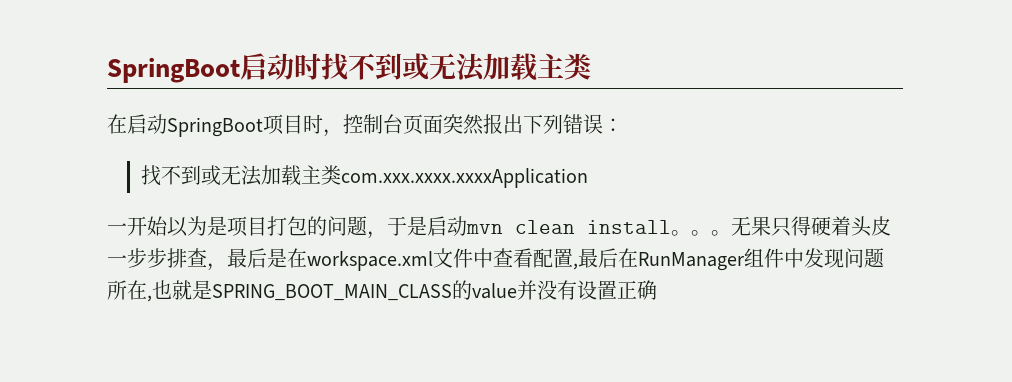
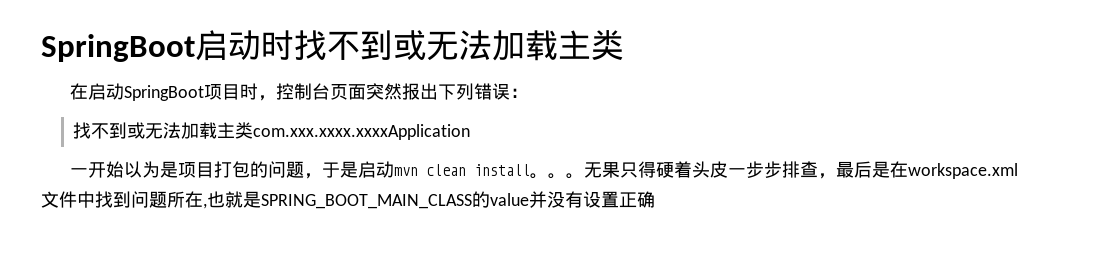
- 无果只得硬着头皮一步步排查，最后是在workspace.xml文件中查看配置,最后在RunManager组件中发现问题所在,也就是SPRING_BOOT_MAIN_CLASS的value并没有设置正确
+ 无果只得硬着头皮一步步排查，最后是在workspace.xml文件中找到问题所在,也就是SPRING_BOOT_MAIN_CLASS的value并没有设置正确

